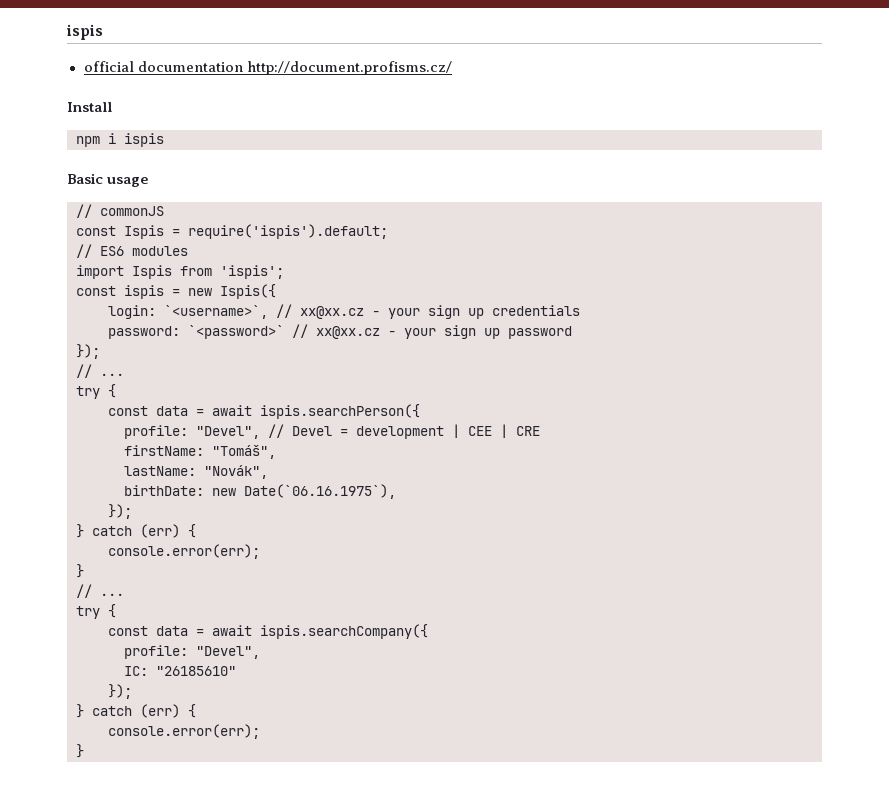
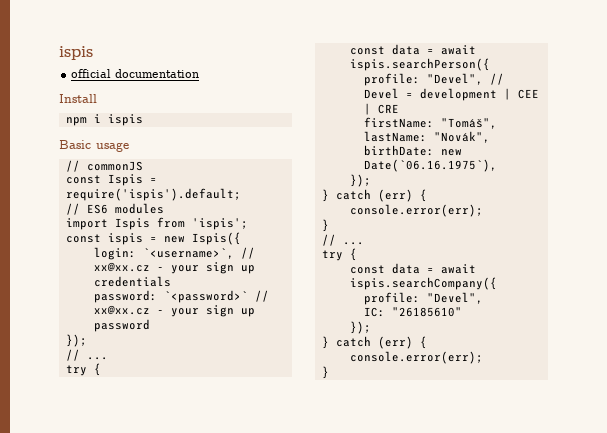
- official documentation http://document.profisms.cz/
+ official documentation

